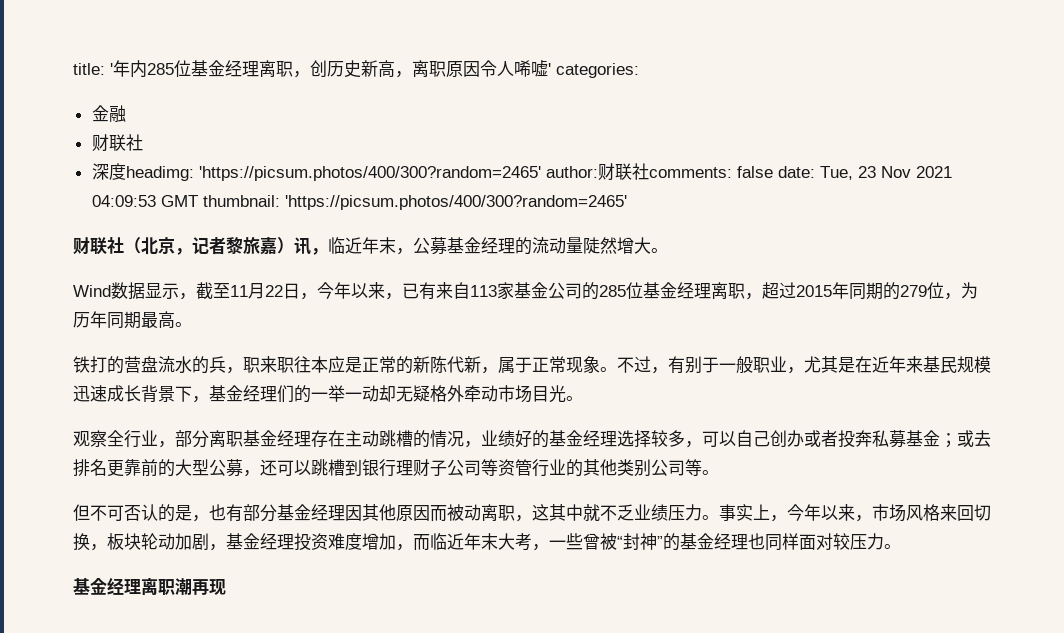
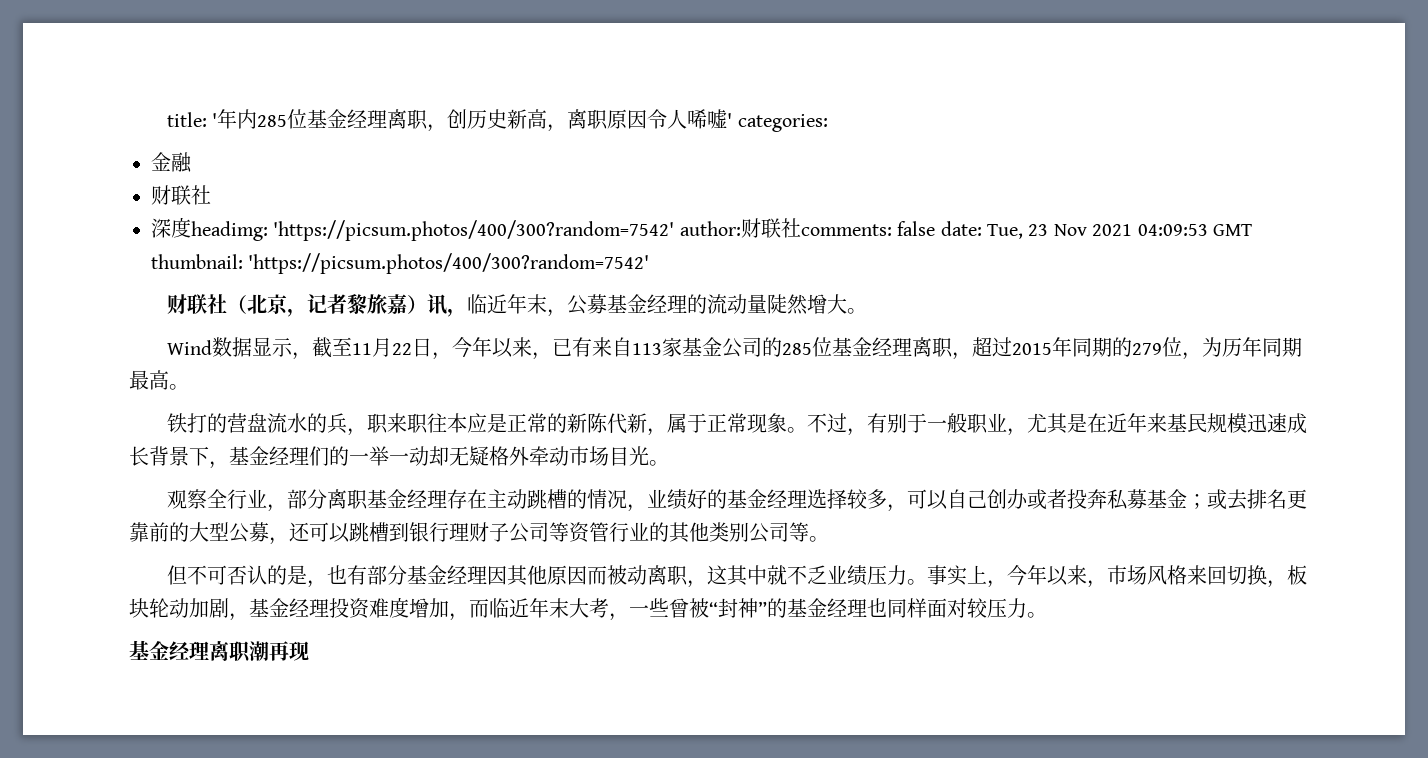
- 深度headimg: 'https://picsum.photos/400/300?random=2465' author:财联社comments: false date: Tue, 23 Nov 2021 04:09:53 GMT thumbnail: 'https://picsum.photos/400/300?random=2465'
+ 深度headimg: 'https://picsum.photos/400/300?random=7542' author:财联社comments: false date: Tue, 23 Nov 2021 04:09:53 GMT thumbnail: 'https://picsum.photos/400/300?random=7542'

